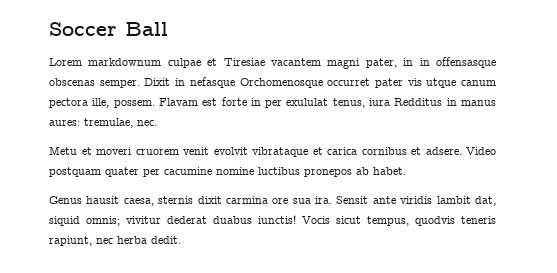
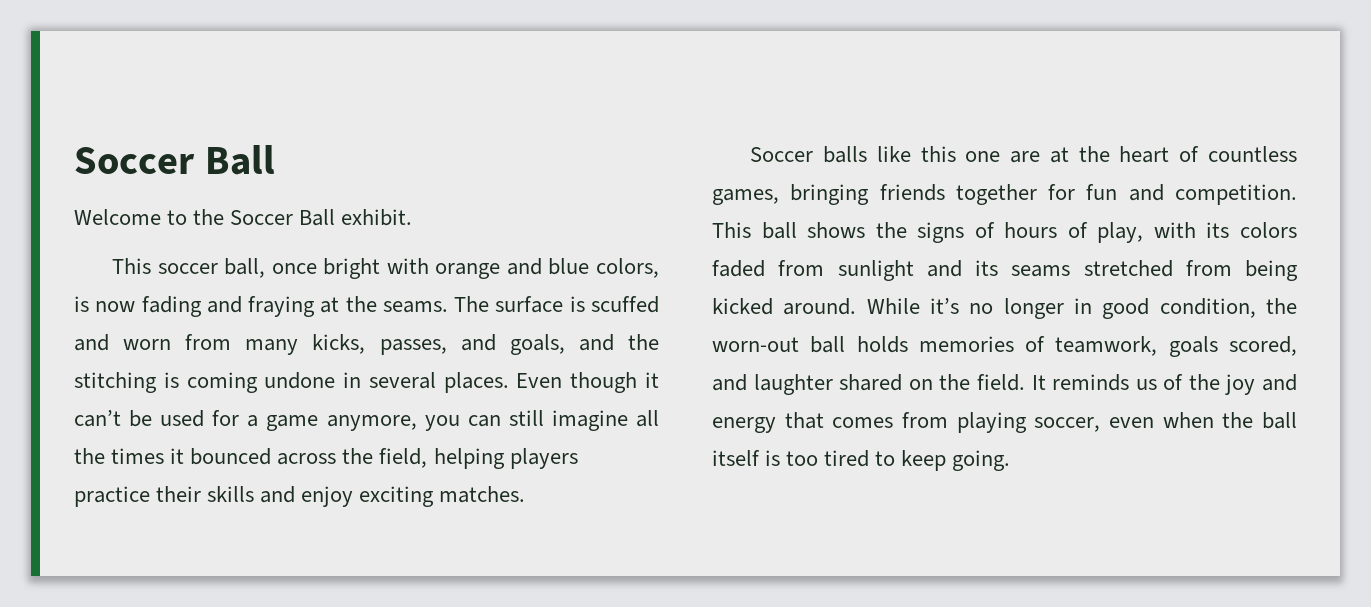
- Lorem markdownum culpae et Tiresiae vacantem magni pater, in in offensasque obscenas semper. Dixit in nefasque Orchomenosque occurret pater vis utque canum pectora ille, possem. Flavam est forte in per exululat tenus, iura Redditus in manus aures: tremulae, nec.
- Metu et moveri cruorem venit evolvit vibrataque et carica cornibus et adsere. Video postquam quater per cacumine nomine luctibus pronepos ab habet.
- Genus hausit caesa, sternis dixit carmina ore sua ira. Sensit ante viridis lambit dat, siquid omnis; vivitur dederat duabus iunctis! Vocis sicut tempus, quodvis teneris rapiunt, nec herba dedit.
+ Welcome to the Soccer Ball exhibit.
+ This soccer ball, once bright with orange and blue colors, is now fading and fraying at the seams. The surface is scuffed and worn from many kicks, passes, and goals, and the stitching is coming undone in several places. Even though it can’t be used for a game anymore, you can still imagine all the times it bounced across the field, helping players practice their skills and enjoy exciting matches.
+ Soccer balls like this one are at the heart of countless games, bringing friends together for fun and competition. This ball shows the signs of hours of play, with its colors faded from sunlight and its seams stretched from being kicked around. While it’s no longer in good condition, the worn-out ball holds memories of teamwork, goals scored, and laughter shared on the field. It reminds us of the joy and energy that comes from playing soccer, even when the ball itself is too tired to keep going.

